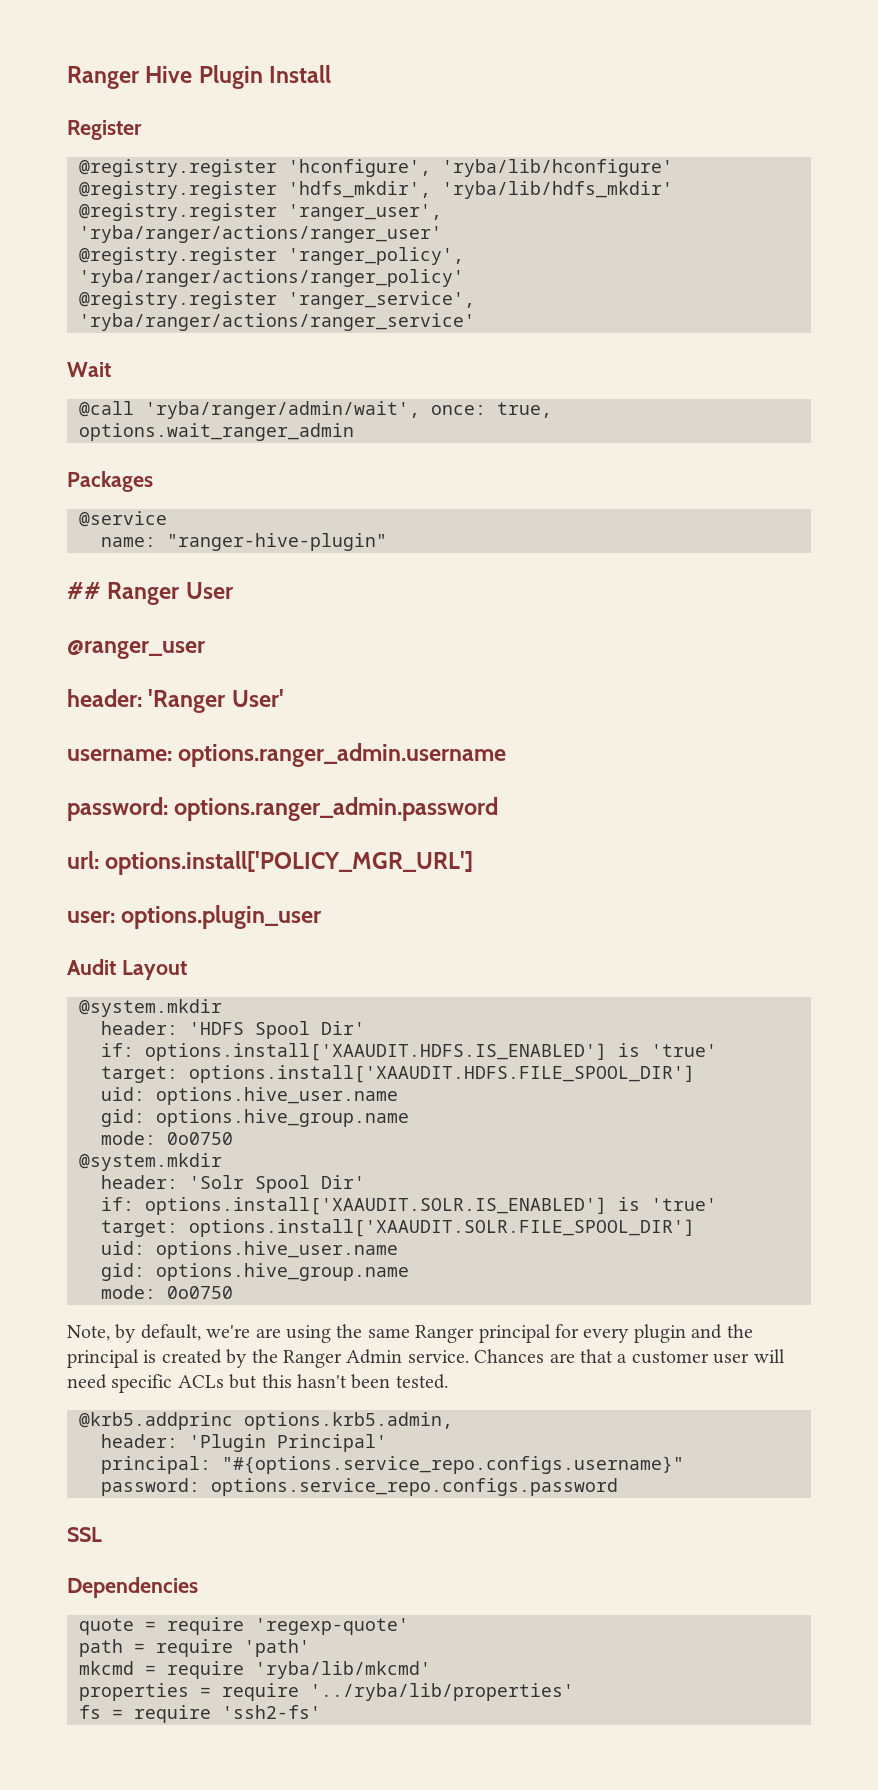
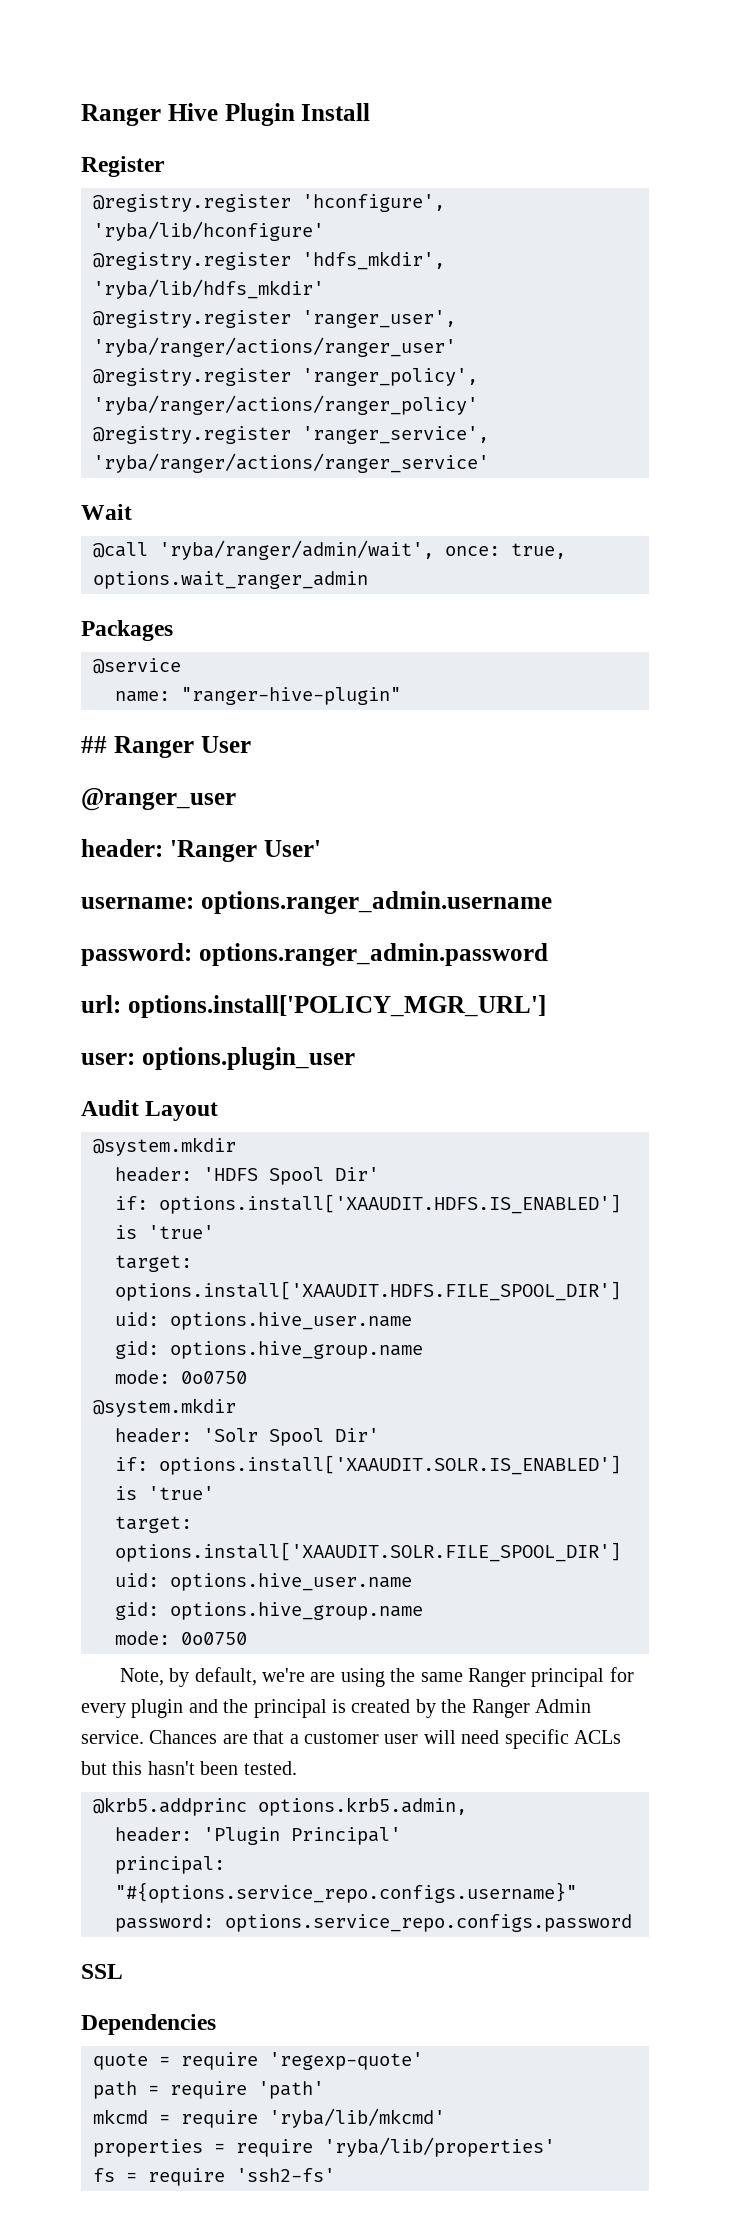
- properties = require '../ryba/lib/properties'
+ properties = require 'ryba/lib/properties'

